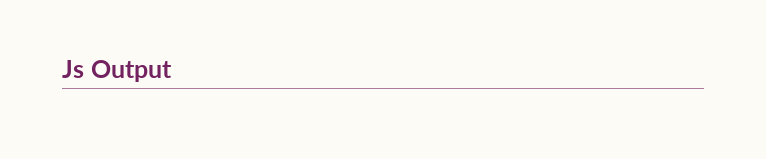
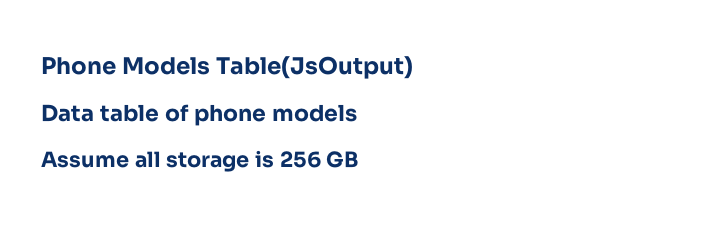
- Js Output
+ Phone Models Table(JsOutput)
+ Data table of phone models
+ Assume all storage is 256 GB

